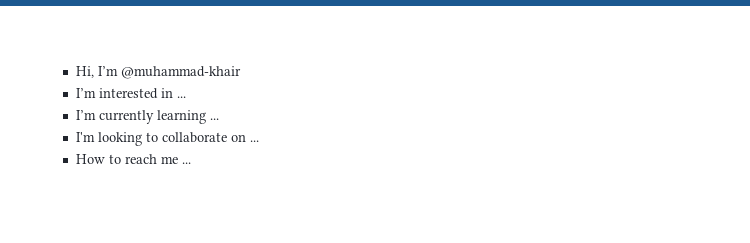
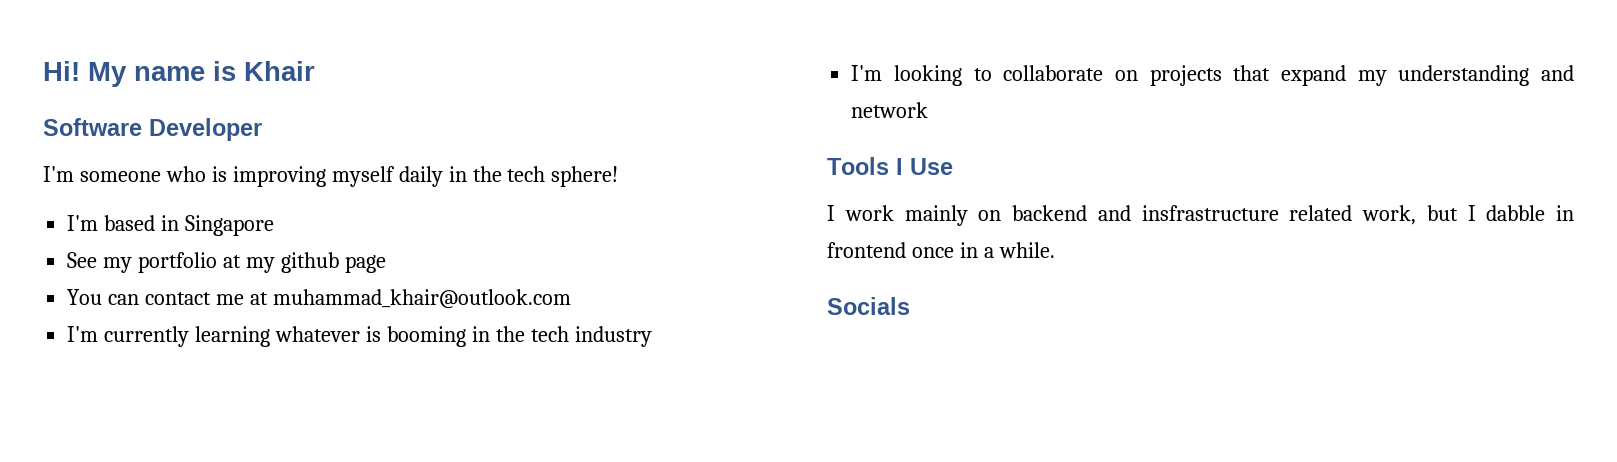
- Hi, I’m @muhammad-khair
- I’m interested in ...
- I’m currently learning ...
+ Hi! My name is Khair
+ Software Developer
+ I'm someone who is improving myself daily in the tech sphere!
+ I'm based in Singapore
+ See my portfolio at my github page
+ You can contact me at muhammad_khair@outlook.com
+ I'm currently learning whatever is booming in the tech industry
- I'm looking to collaborate on ...
- How to reach me ...
+ I'm looking to collaborate on projects that expand my understanding and network
+ Tools I Use
+ I work mainly on backend and insfrastructure related work, but I dabble in frontend once in a while.
+ Socials

